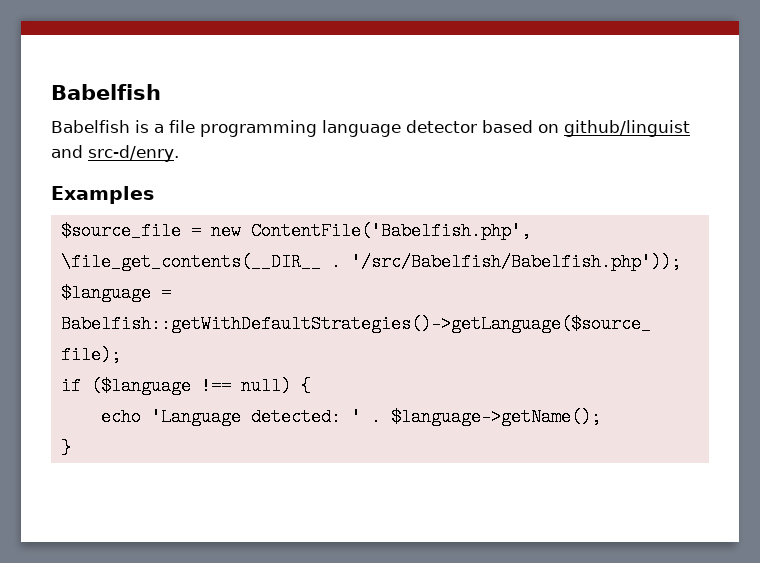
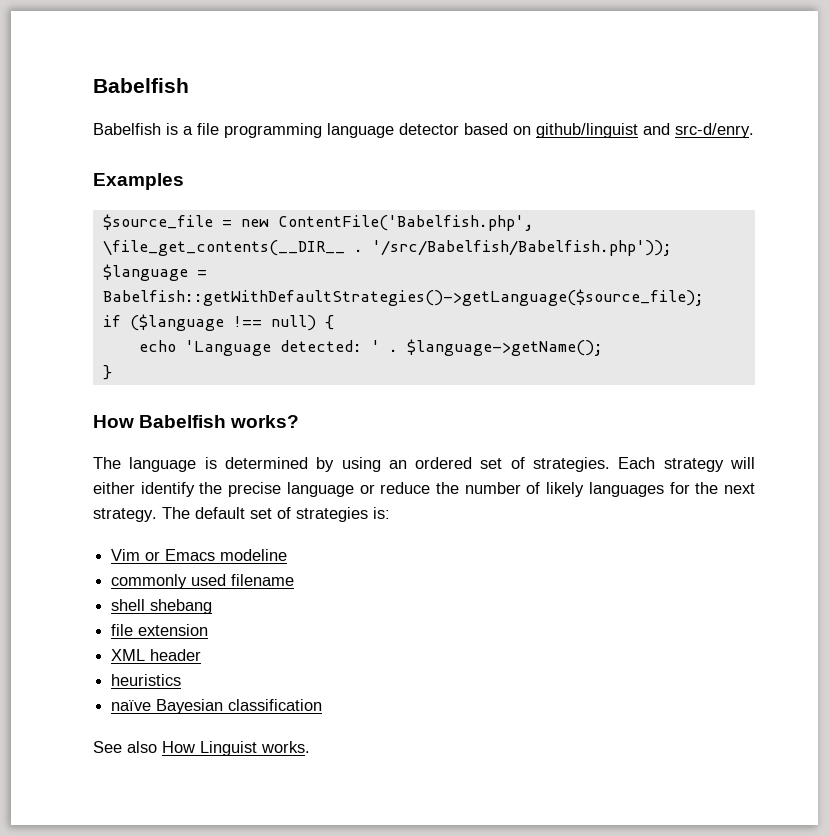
+ How Babelfish works?
+ The language is determined by using an ordered set of strategies. Each strategy will either identify the precise language or reduce the number of likely languages for the next strategy. The default set of strategies is:
+ Vim or Emacs modeline
+ commonly used filename
+ shell shebang
+ file extension
+ XML header
+ heuristics
+ naïve Bayesian classification
+ See also How Linguist works.

